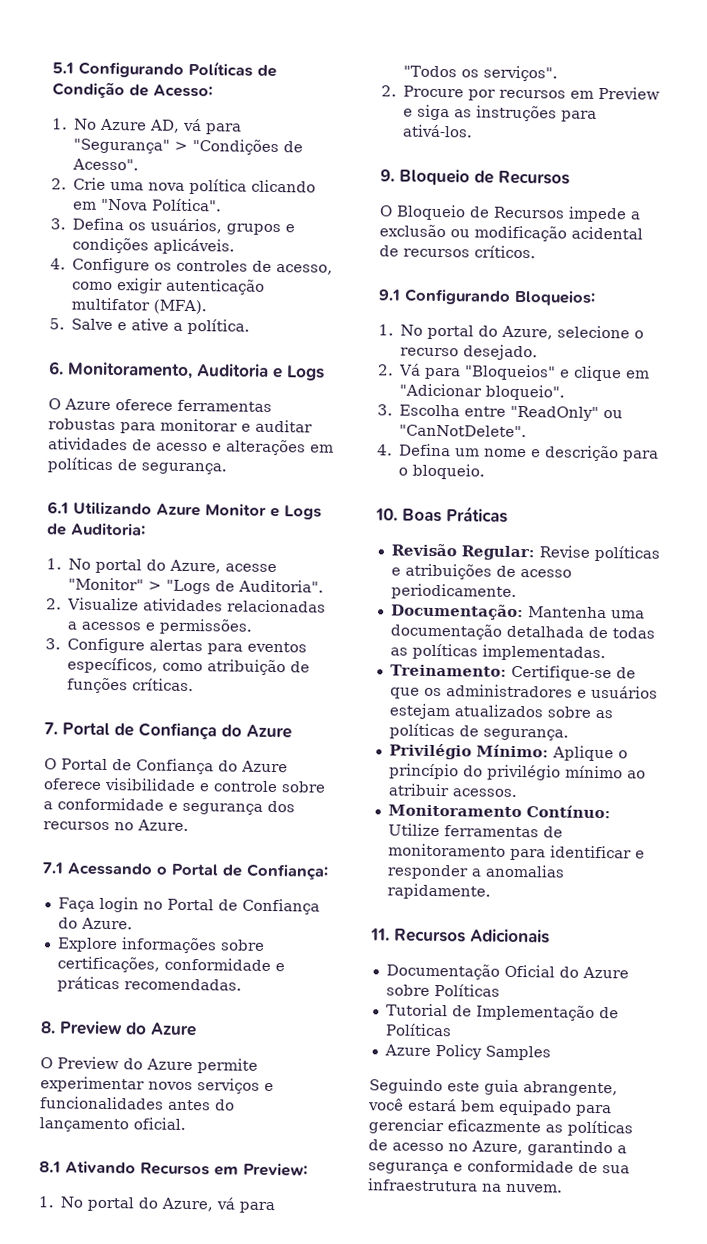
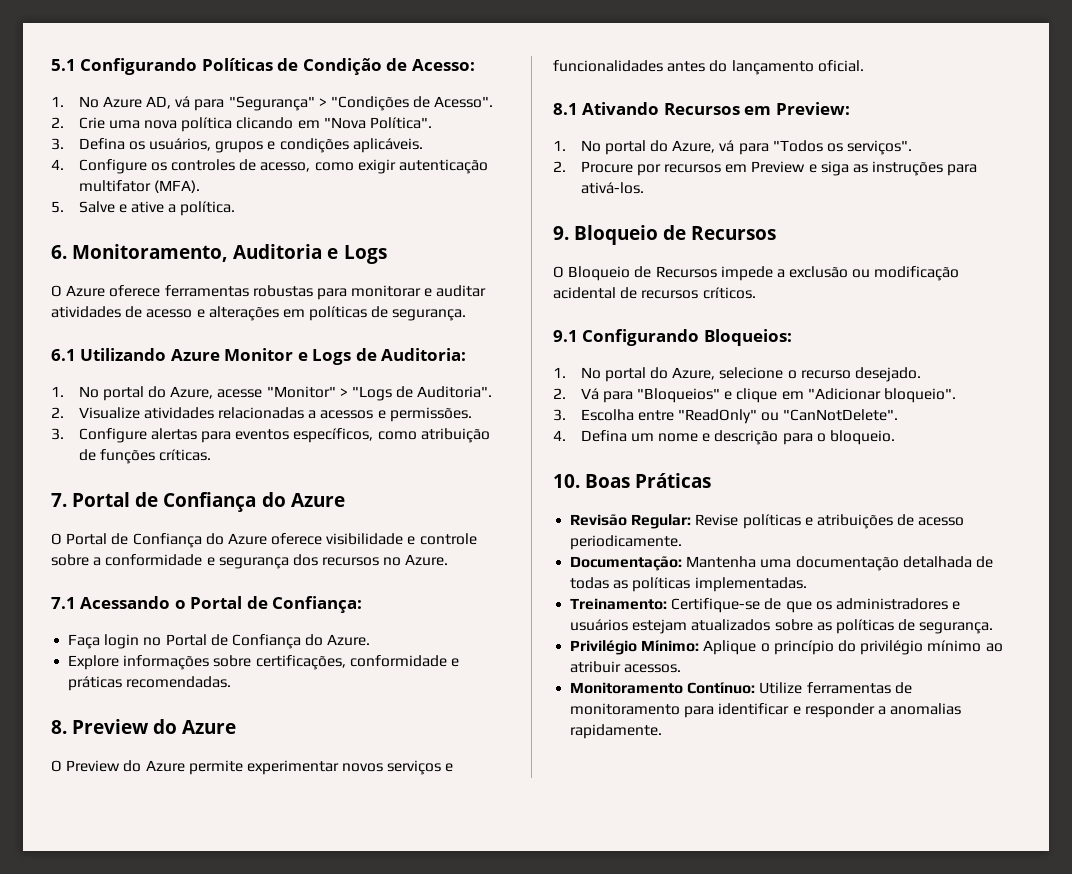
- 11. Recursos Adicionais
- Documentação Oficial do Azure sobre Políticas
- Tutorial de Implementação de Políticas
- Azure Policy Samples
- Seguindo este guia abrangente, você estará bem equipado para gerenciar eficazmente as políticas de acesso no Azure, garantindo a segurança e conformidade de sua infraestrutura na nuvem.

